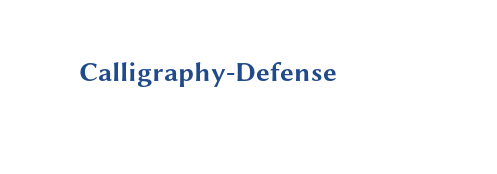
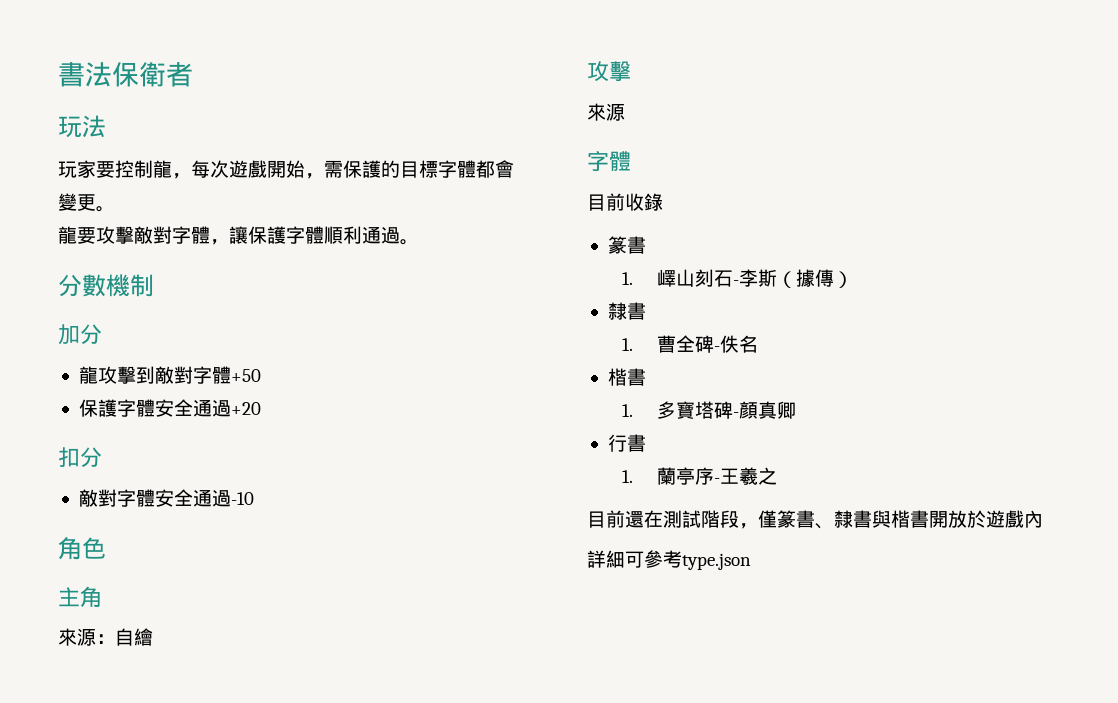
- Calligraphy-Defense
+ 書法保衛者
+ 玩法
+ 玩家要控制龍，每次遊戲開始，需保護的目標字體都會變更。
+ 龍要攻擊敵對字體，讓保護字體順利通過。
+ 分數機制
+ 加分
+ 龍攻擊到敵對字體+50
+ 保護字體安全通過+20
+ 扣分
+ 敵對字體安全通過-10
+ 角色
+ 主角
+ 來源：自繪
+ 攻擊
+ 來源
+ 字體
+ 目前收錄
+ 篆書
+ 1.嶧山刻石-李斯（據傳）
+ 隸書
+ 1.曹全碑-佚名
+ 楷書
+ 1.多寶塔碑-顏真卿
+ 行書
+ 1.蘭亭序-王羲之
+ 目前還在測試階段，僅篆書、隸書與楷書開放於遊戲內
+ 詳細可參考type.json

